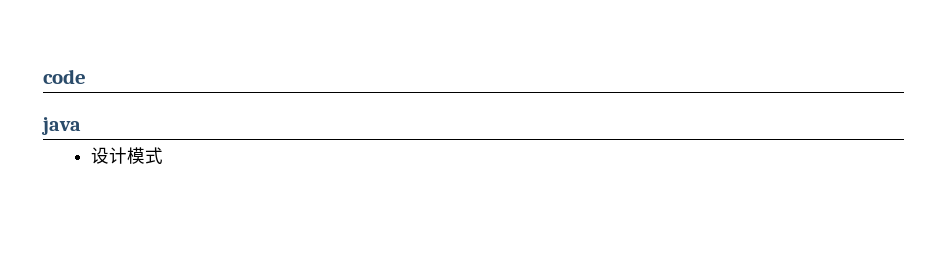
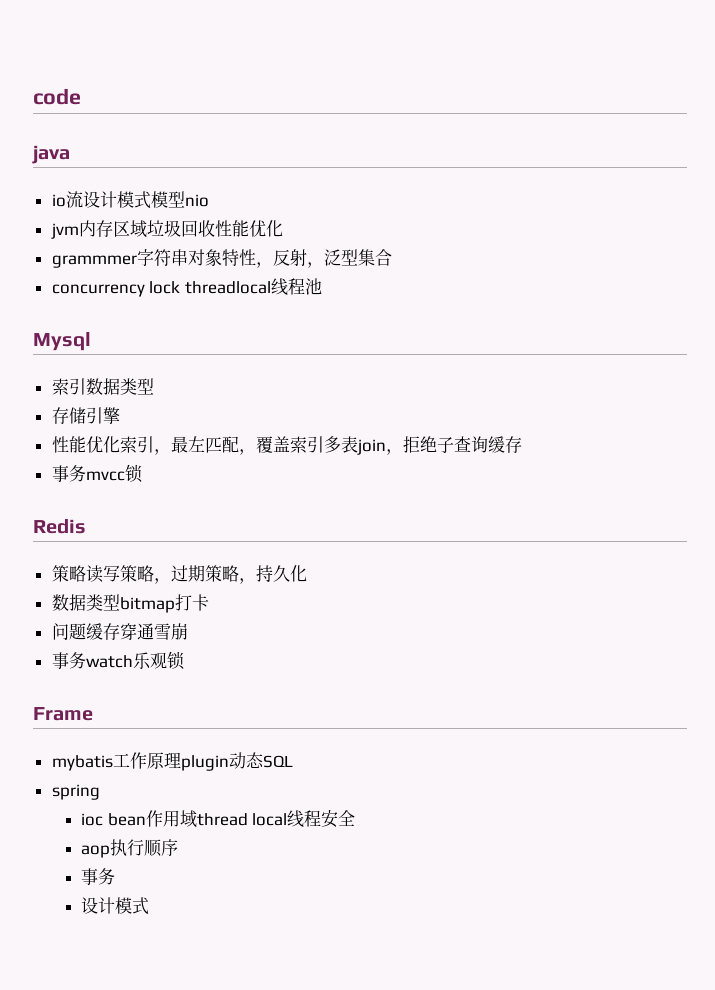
+ io流设计模式模型nio
+ jvm内存区域垃圾回收性能优化
+ grammmer字符串对象特性，反射，泛型集合
+ concurrency lock threadlocal线程池
+ Mysql
+ 索引数据类型
+ 存储引擎
+ 性能优化索引，最左匹配，覆盖索引多表join，拒绝子查询缓存
+ 事务mvcc锁
+ Redis
+ 策略读写策略，过期策略，持久化
+ 数据类型bitmap打卡
+ 问题缓存穿通雪崩
+ 事务watch乐观锁
+ Frame
+ mybatis工作原理plugin动态SQL
+ spring
+ ioc bean作用域thread local线程安全
+ aop执行顺序
+ 事务

